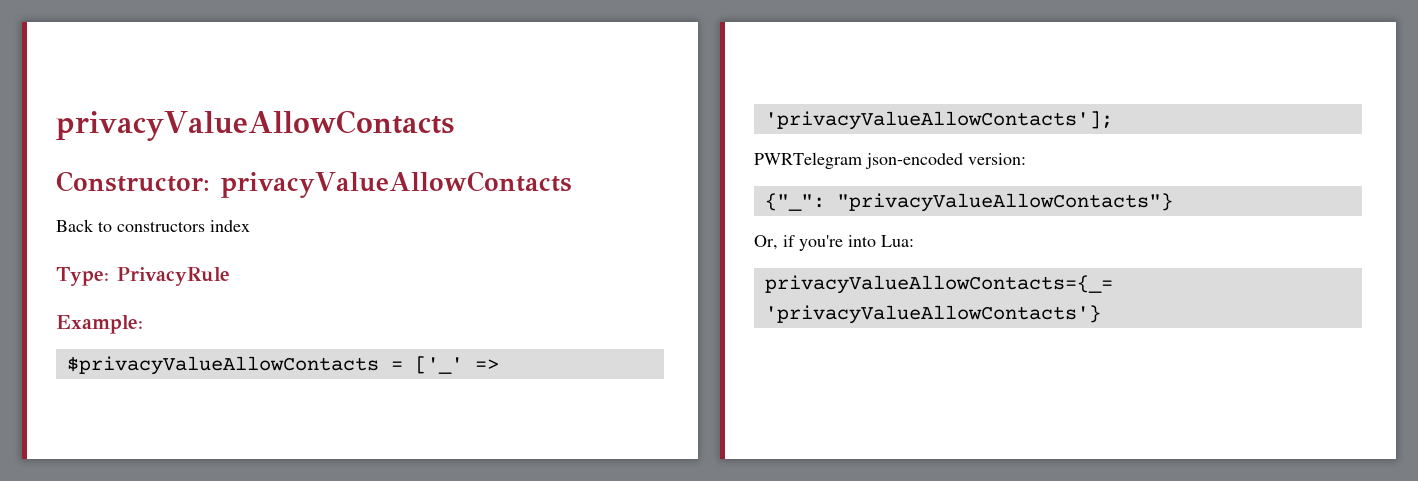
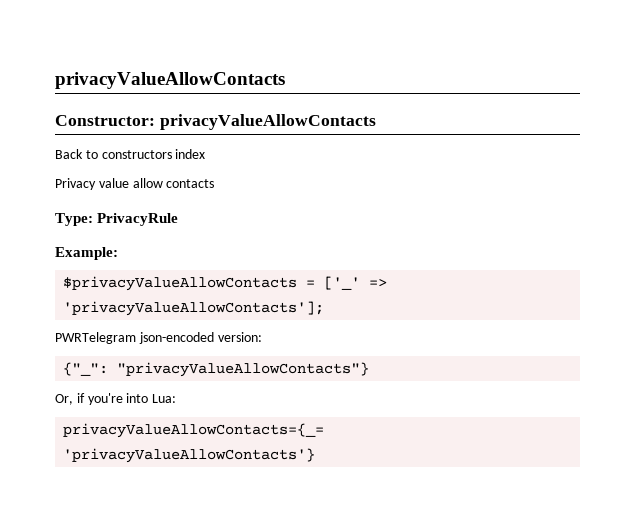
+ Privacy value allow contacts

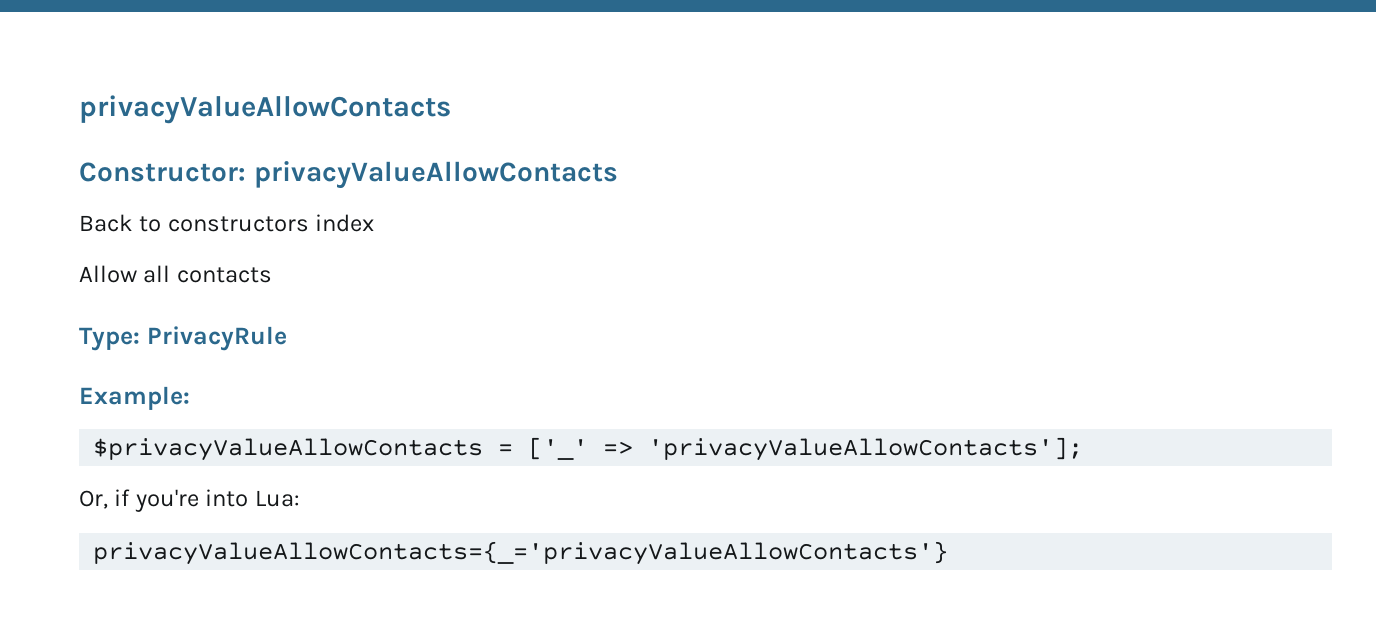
- Privacy value allow contacts
+ Allow all contacts
- PWRTelegram json-encoded version:
- {"_": "privacyValueAllowContacts"}

